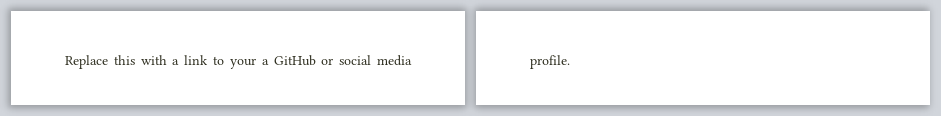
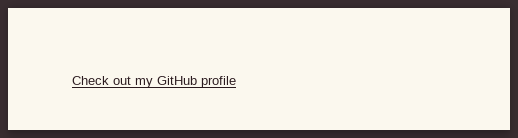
- Replace this with a link to your a GitHub or social media profile.
+ Check out my GitHub profile

